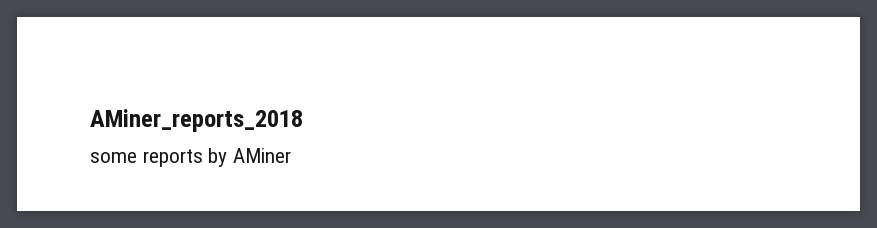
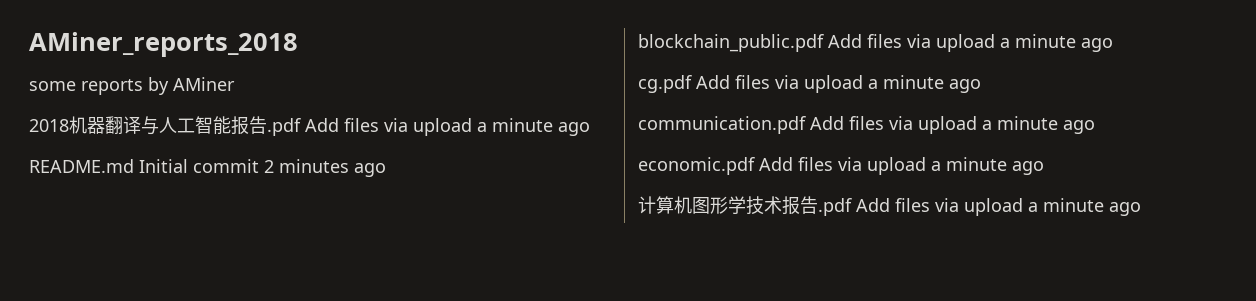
+ 2018机器翻译与人工智能报告.pdf Add files via upload a minute ago
+ README.md Initial commit 2 minutes ago
+ blockchain_public.pdf Add files via upload a minute ago
+ cg.pdf Add files via upload a minute ago
+ communication.pdf Add files via upload a minute ago
+ economic.pdf Add files via upload a minute ago
+ 计算机图形学技术报告.pdf Add files via upload a minute ago

